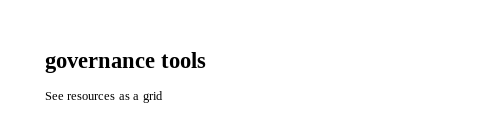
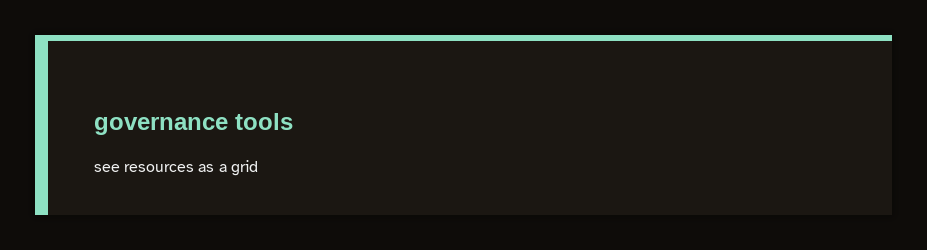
- See resources as a grid
+ see resources as a grid

